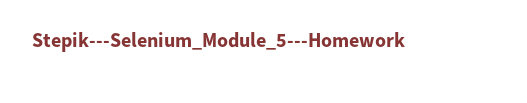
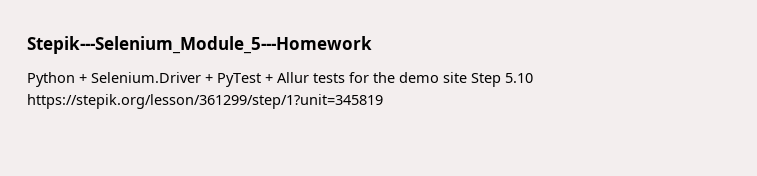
+ Python + Selenium.Driver + PyTest + Allur tests for the demo site Step 5.10 https://stepik.org/lesson/361299/step/1?unit=345819

